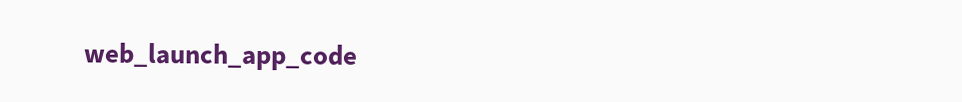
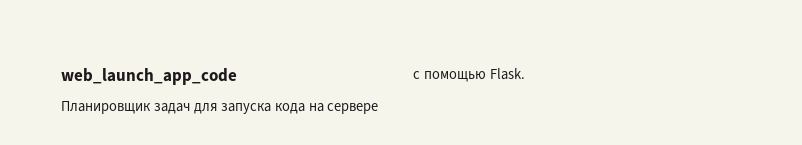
+ Планировщик задач для запуска кода на сервере с помощью Flask.

